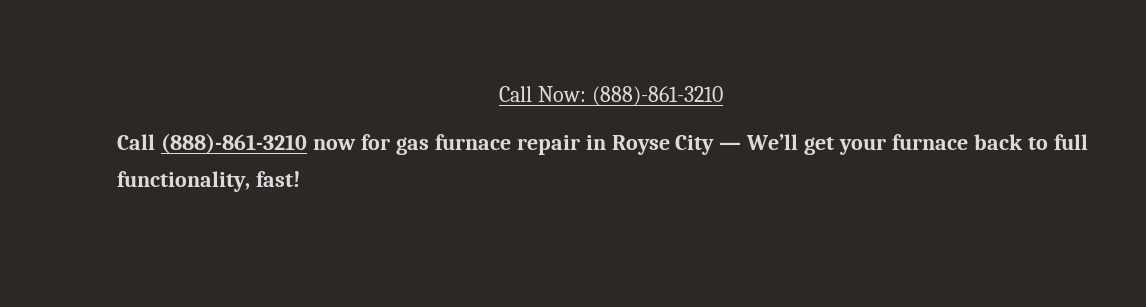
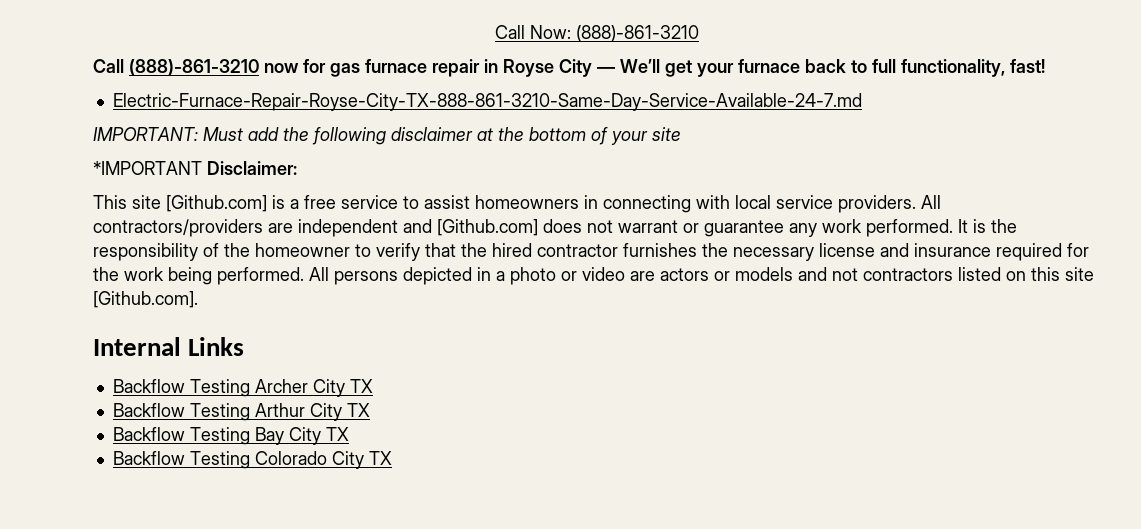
+ Electric-Furnace-Repair-Royse-City-TX-888-861-3210-Same-Day-Service-Available-24-7.md
+ IMPORTANT: Must add the following disclaimer at the bottom of your site
+ *IMPORTANT Disclaimer:
+ This site [Github.com] is a free service to assist homeowners in connecting with local service providers. All contractors/providers are independent and [Github.com] does not warrant or guarantee any work performed. It is the responsibility of the homeowner to verify that the hired contractor furnishes the necessary license and insurance required for the work being performed. All persons depicted in a photo or video are actors or models and not contractors listed on this site [Github.com].
+ Internal Links
+ Backflow Testing Archer City TX
+ Backflow Testing Arthur City TX
+ Backflow Testing Bay City TX
+ Backflow Testing Colorado City TX

